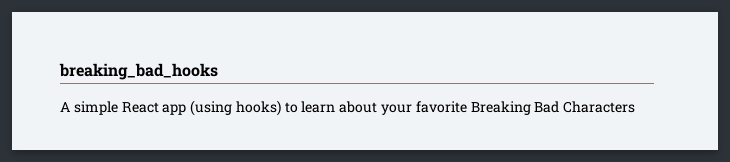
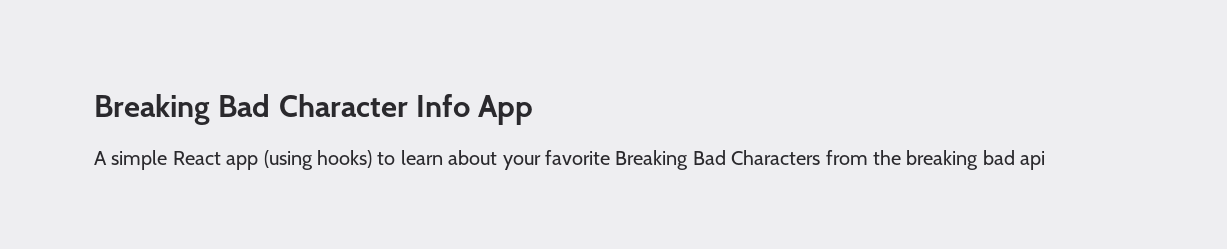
- breaking_bad_hooks
+ Breaking Bad Character Info App
- A simple React app (using hooks) to learn about your favorite Breaking Bad Characters
+ A simple React app (using hooks) to learn about your favorite Breaking Bad Characters from the breaking bad api

